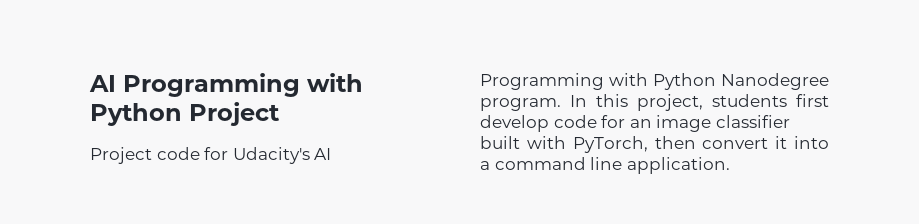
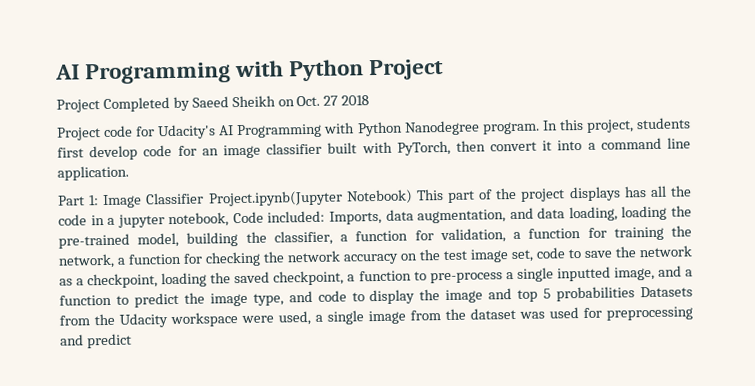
+ Project Completed by Saeed Sheikh on Oct. 27 2018
+ Part 1: Image Classifier Project.ipynb(Jupyter Notebook) This part of the project displays has all the code in a jupyter notebook, Code included: Imports, data augmentation, and data loading, loading the pre-trained model, building the classifier, a function for validation, a function for training the network, a function for checking the network accuracy on the test image set, code to save the network as a checkpoint, loading the saved checkpoint, a function to pre-process a single inputted image, and a function to predict the image type, and code to display the image and top 5 probabilities Datasets from the Udacity workspace were used, a single image from the dataset was used for preprocessing and predict

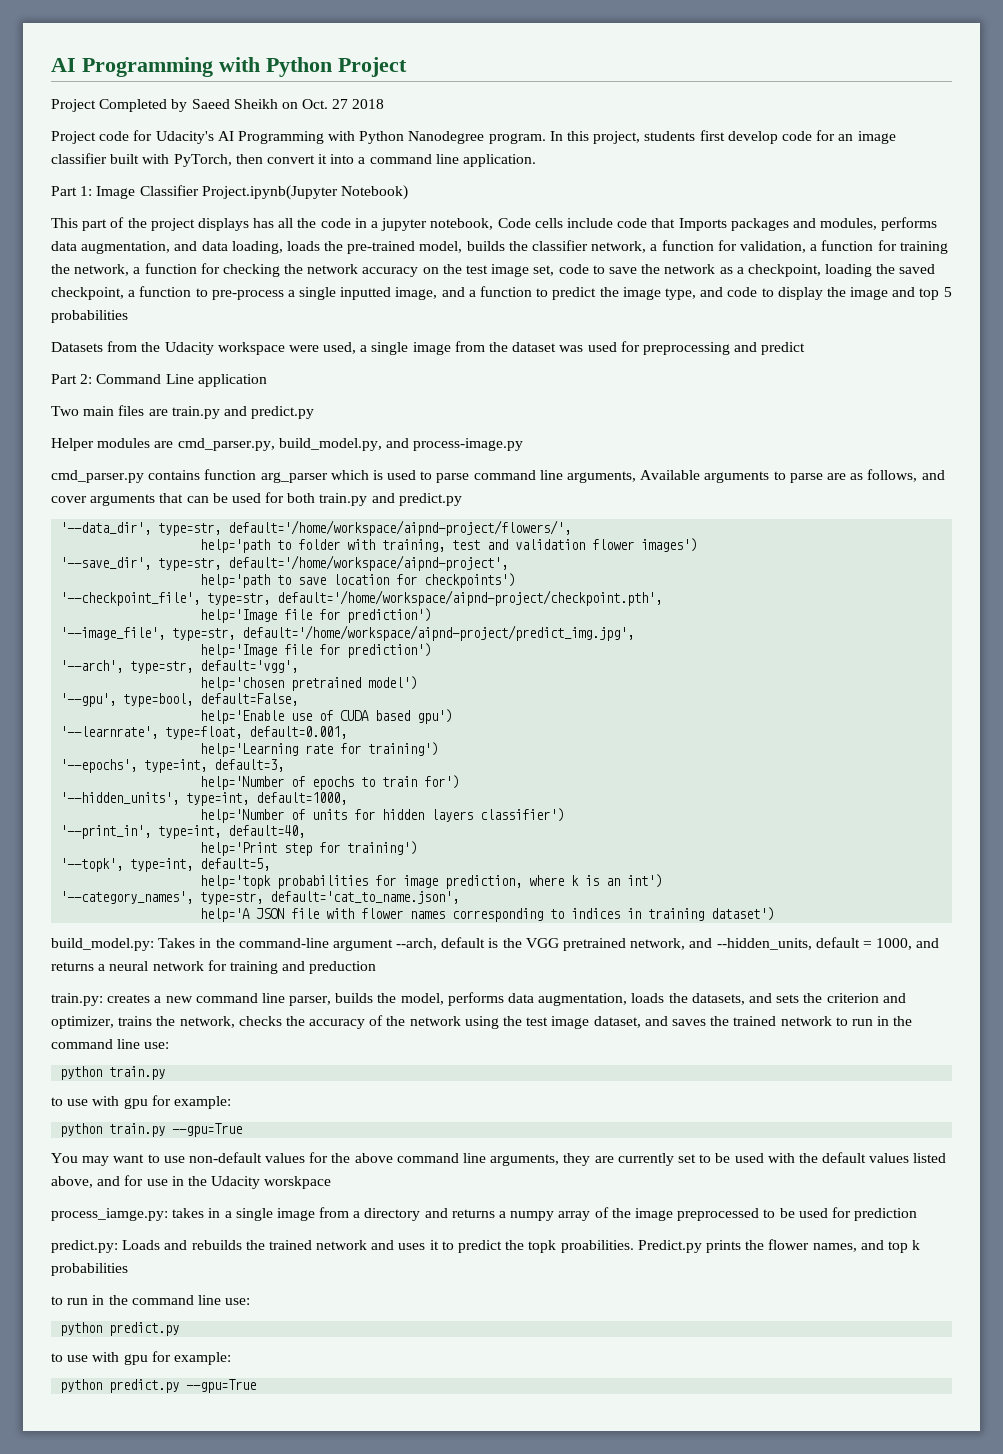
- Image Classifier Project.ipynb(Jupyter Notebook) This part of the project displays has all the code in a jupyter notebook, Code included: Imports, data augmentation, and data loading, loading the pre-trained model, building the classifier, a function for validation, a function for training the network, a function for checking the network accuracy on the test image set, code to save the network as a checkpoint, loading the saved checkpoint, a function to pre-process a single inputted image, and a function to predict the image type, and code to display the image and top 5 probabilities Datasets from the Udacity workspace were used, a single image from the dataset was used for preprocessing and predict
+ Image Classifier Project.ipynb(Jupyter Notebook)
+ This part of the project displays has all the code in a jupyter notebook, Code cells include code that Imports packages and modules, performs data augmentation, and data loading, loads the pre-trained model, builds the classifier network, a function for validation, a function for training the network, a function for checking the network accuracy on the test image set, code to save the network as a checkpoint, loading the saved checkpoint, a function to pre-process a single inputted image, and a function to predict the image type, and code to display the image and top 5 probabilities
+ Datasets from the Udacity workspace were used, a single image from the dataset was used for preprocessing and predict
+ Part 2: Command Line application
+ Two main files are train.py and predict.py
+ Helper modules are cmd_parser.py, build_model.py, and process-image.py
+ cmd_parser.py contains function arg_parser which is used to parse command line arguments, Available arguments to parse are as follows, and cover arguments that can be used for both train.py and predict.py
+ '--data_dir', type=str, default='/home/workspace/aipnd-project/flowers/',
+ help='path to folder with training, test and validation flower images')
+ '--save_dir', type=str, default='/home/workspace/aipnd-project',
+ help='path to save location for checkpoints')
+ '--checkpoint_file', type=str, default='/home/workspace/aipnd-project/checkpoint.pth',
+ help='Image file for prediction')
+ '--image_file', type=str, default='/home/workspace/aipnd-project/predict_img.jpg',
+ help='Image file for prediction')
+ '--arch', type=str, default='vgg',
+ help='chosen pretrained model')
+ '--gpu', type=bool, default=False,
+ help='Enable use of CUDA based gpu')
+ '--learnrate', type=float, default=0.001,
+ help='Learning rate for training')
+ '--epochs', type=int, default=3,
+ help='Number of epochs to train for')
+ '--hidden_units', type=int, default=1000,
+ help='Number of units for hidden layers classifier')
+ '--print_in', type=int, default=40,
+ help='Print step for training')
+ '--topk', type=int, default=5,
+ help='topk probabilities for image prediction, where k is an int')
+ '--category_names', type=str, default='cat_to_name.json',
+ help='A JSON file with flower names corresponding to indices in training dataset')
+ build_model.py: Takes in the command-line argument --arch, default is the VGG pretrained network, and --hidden_units, default = 1000, and returns a neural network for training and preduction
+ train.py: creates a new command line parser, builds the model, performs data augmentation, loads the datasets, and sets the criterion and optimizer, trains the network, checks the accuracy of the network using the test image dataset, and saves the trained network to run in the command line use:
+ python train.py
+ to use with gpu for example:
+ python train.py --gpu=True
+ You may want to use non-default values for the above command line arguments, they are currently set to be used with the default values listed above, and for use in the Udacity worskpace
+ process_iamge.py: takes in a single image from a directory and returns a numpy array of the image preprocessed to be used for prediction
+ predict.py: Loads and rebuilds the trained network and uses it to predict the topk proabilities. Predict.py prints the flower names, and top k probabilities
+ to run in the command line use:
+ python predict.py
+ to use with gpu for example:
+ python predict.py --gpu=True

